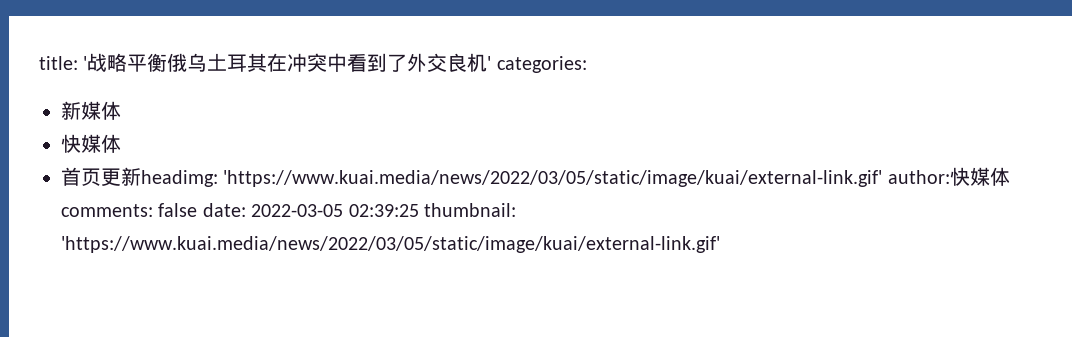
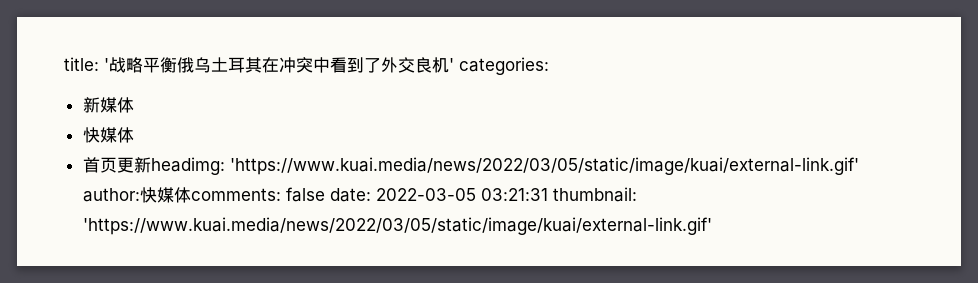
- 首页更新headimg: 'https://www.kuai.media/news/2022/03/05/static/image/kuai/external-link.gif' author:快媒体comments: false date: 2022-03-05 02:39:25 thumbnail: 'https://www.kuai.media/news/2022/03/05/static/image/kuai/external-link.gif'
+ 首页更新headimg: 'https://www.kuai.media/news/2022/03/05/static/image/kuai/external-link.gif' author:快媒体comments: false date: 2022-03-05 03:21:31 thumbnail: 'https://www.kuai.media/news/2022/03/05/static/image/kuai/external-link.gif'

